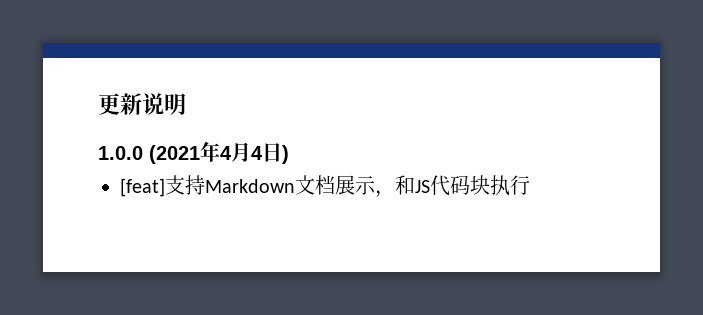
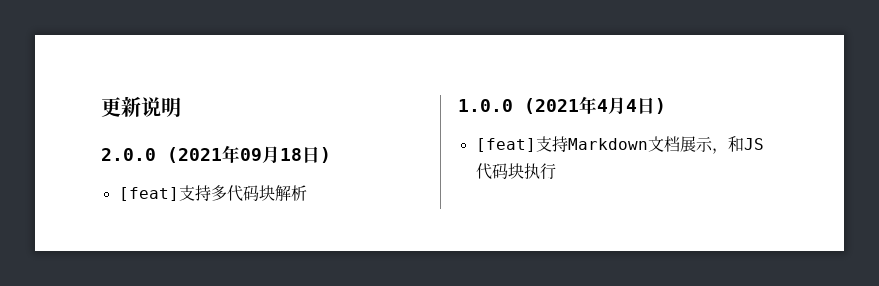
+ 2.0.0 (2021年09月18日)
+ [feat]支持多代码块解析

